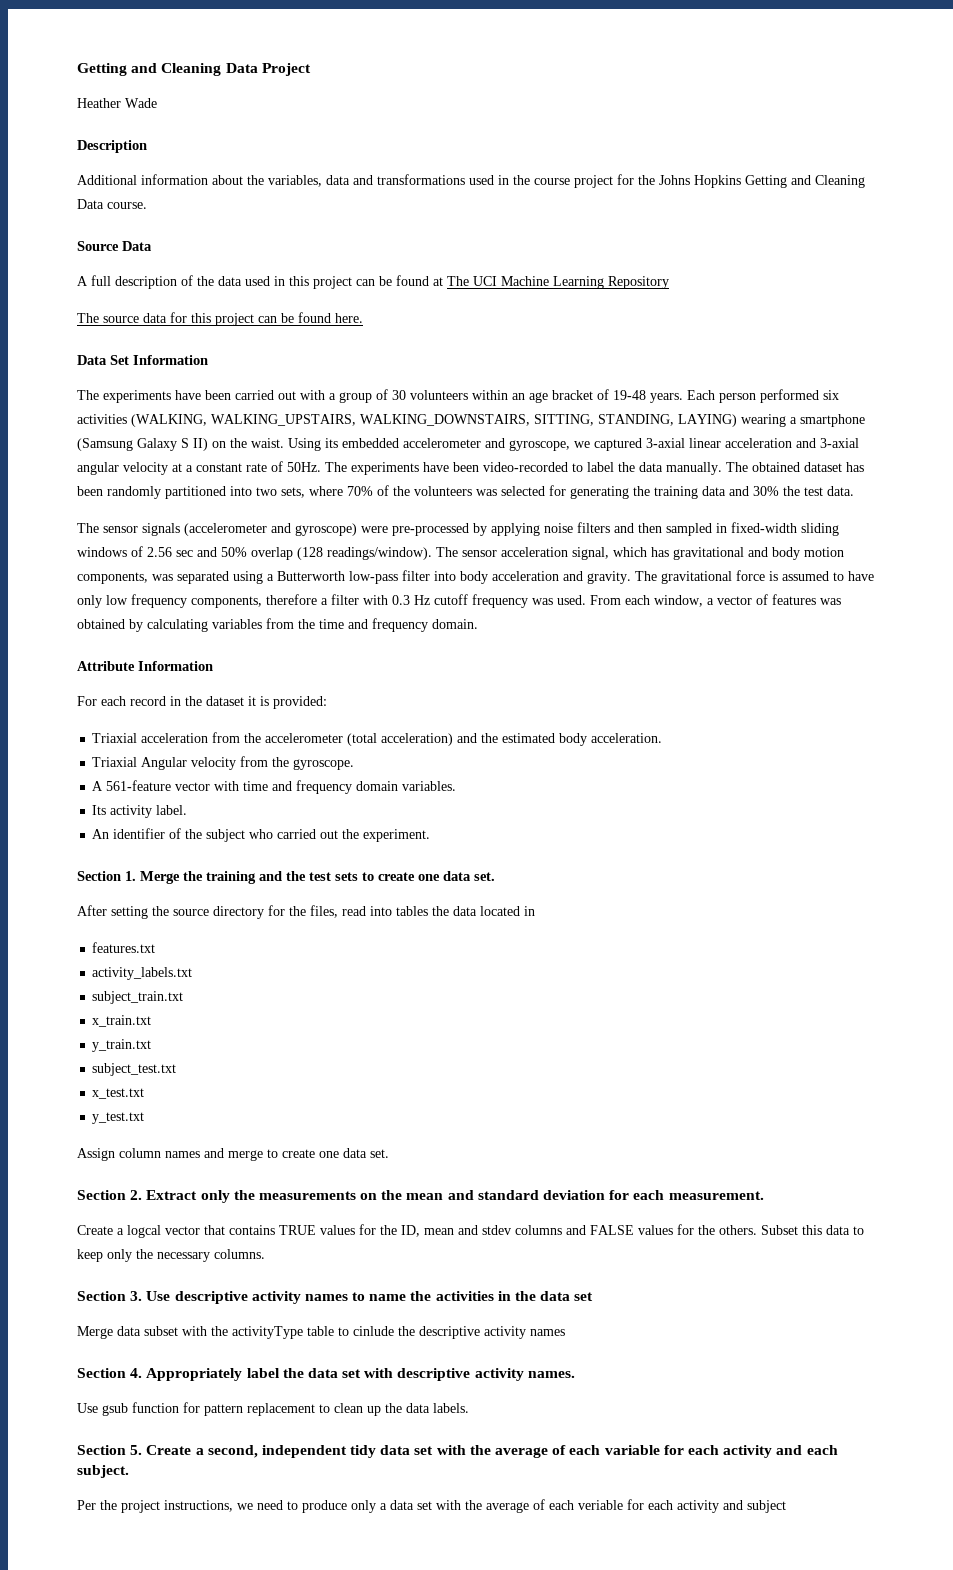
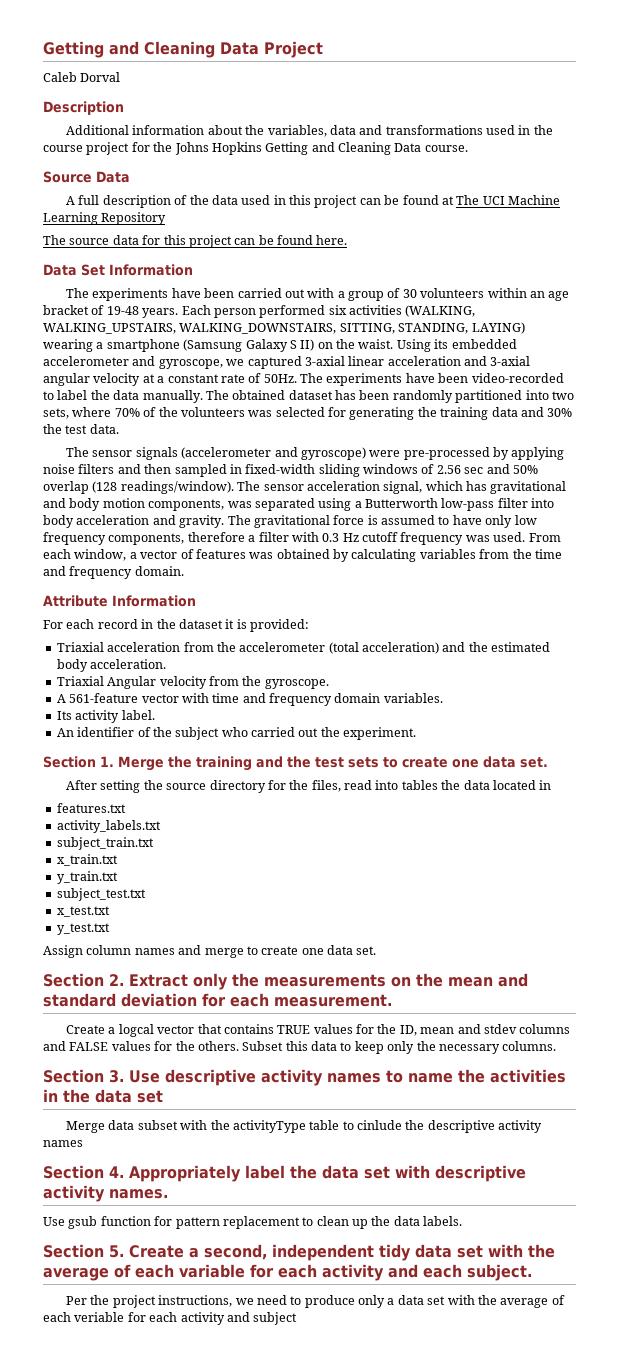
- Heather Wade
+ Caleb Dorval

